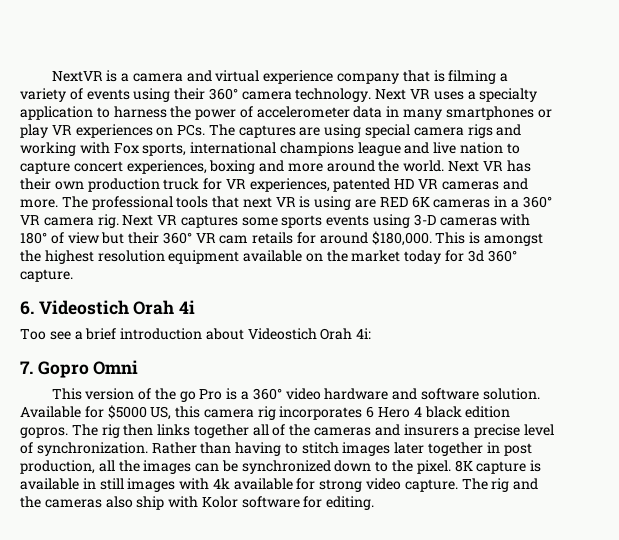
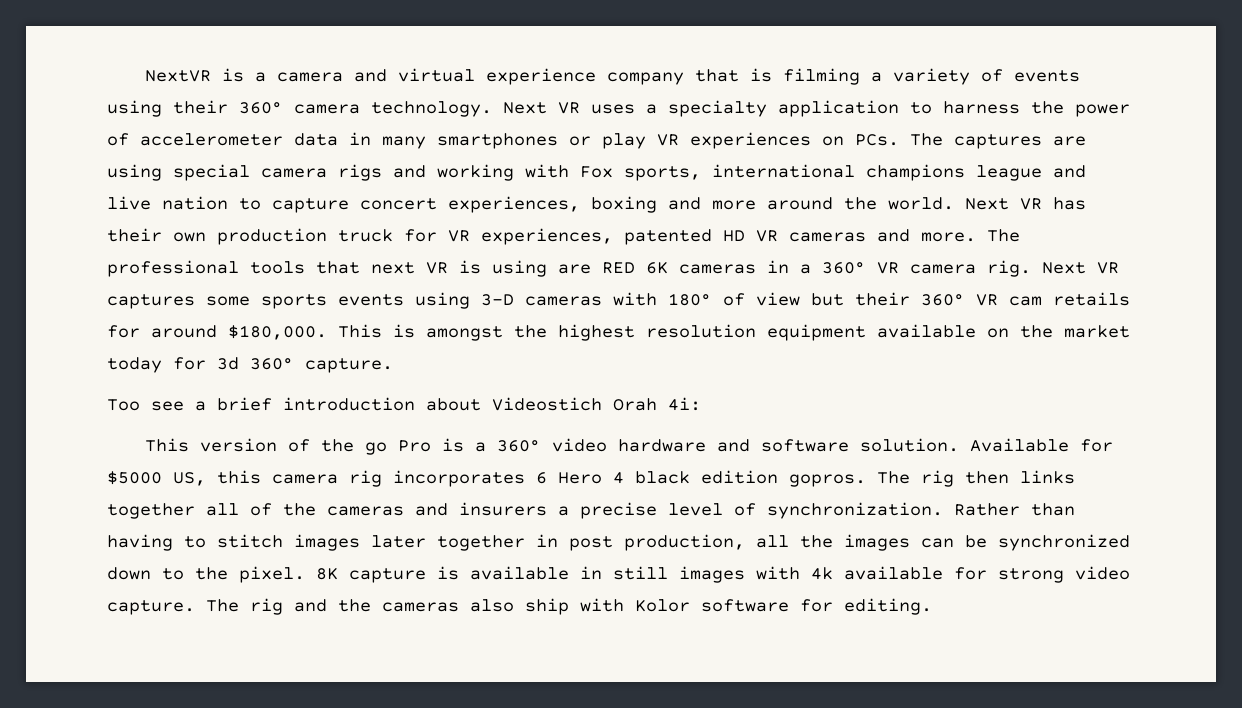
- 6. Videostich Orah 4i
- 7. Gopro Omni

